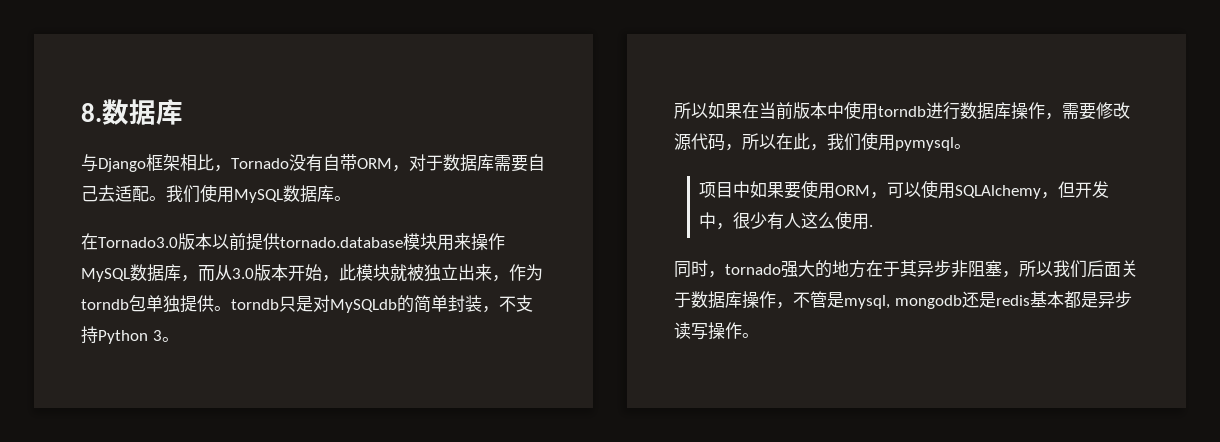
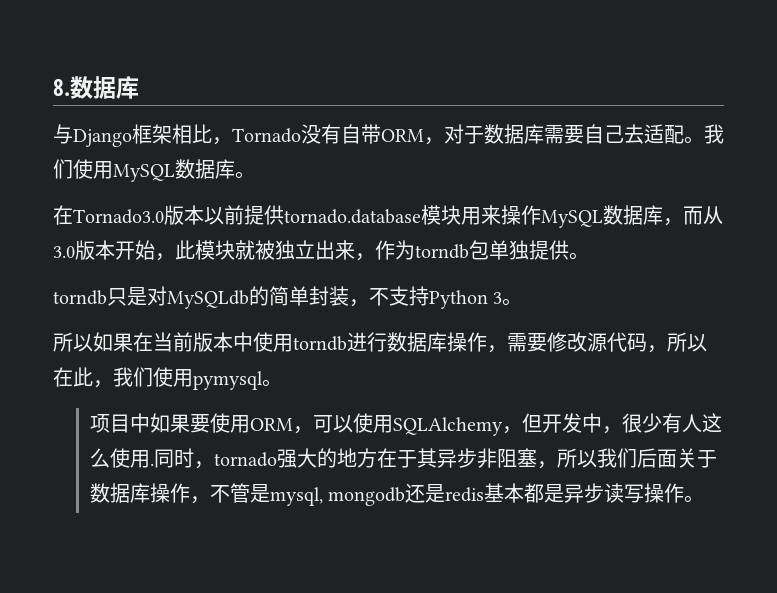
- 在Tornado3.0版本以前提供tornado.database模块用来操作MySQL数据库，而从3.0版本开始，此模块就被独立出来，作为torndb包单独提供。torndb只是对MySQLdb的简单封装，不支持Python 3。
+ 在Tornado3.0版本以前提供tornado.database模块用来操作MySQL数据库，而从3.0版本开始，此模块就被独立出来，作为torndb包单独提供。
+ torndb只是对MySQLdb的简单封装，不支持Python 3。
- 项目中如果要使用ORM，可以使用SQLAlchemy，但开发中，很少有人这么使用.
- 同时，tornado强大的地方在于其异步非阻塞，所以我们后面关于数据库操作，不管是mysql, mongodb还是redis基本都是异步读写操作。
+ 项目中如果要使用ORM，可以使用SQLAlchemy，但开发中，很少有人这么使用.同时，tornado强大的地方在于其异步非阻塞，所以我们后面关于数据库操作，不管是mysql, mongodb还是redis基本都是异步读写操作。

